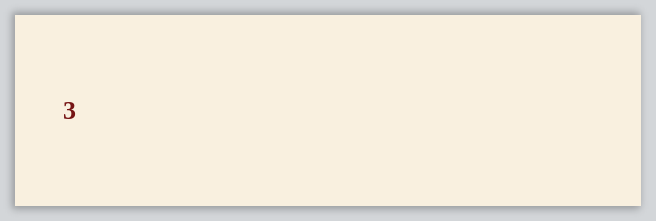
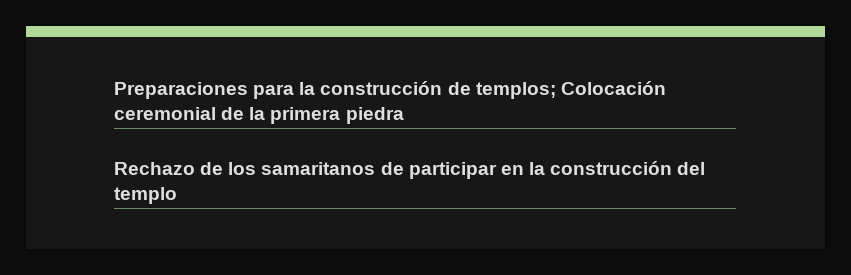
- 3
+ Preparaciones para la construcción de templos; Colocación ceremonial de la primera piedra
+ Rechazo de los samaritanos de participar en la construcción del templo

